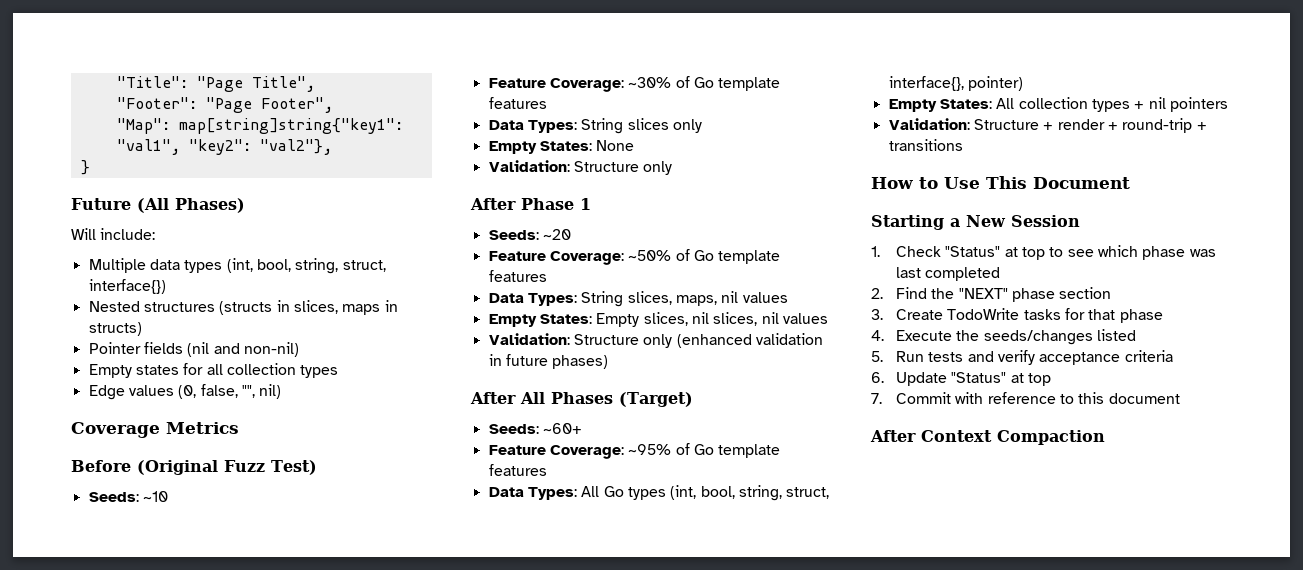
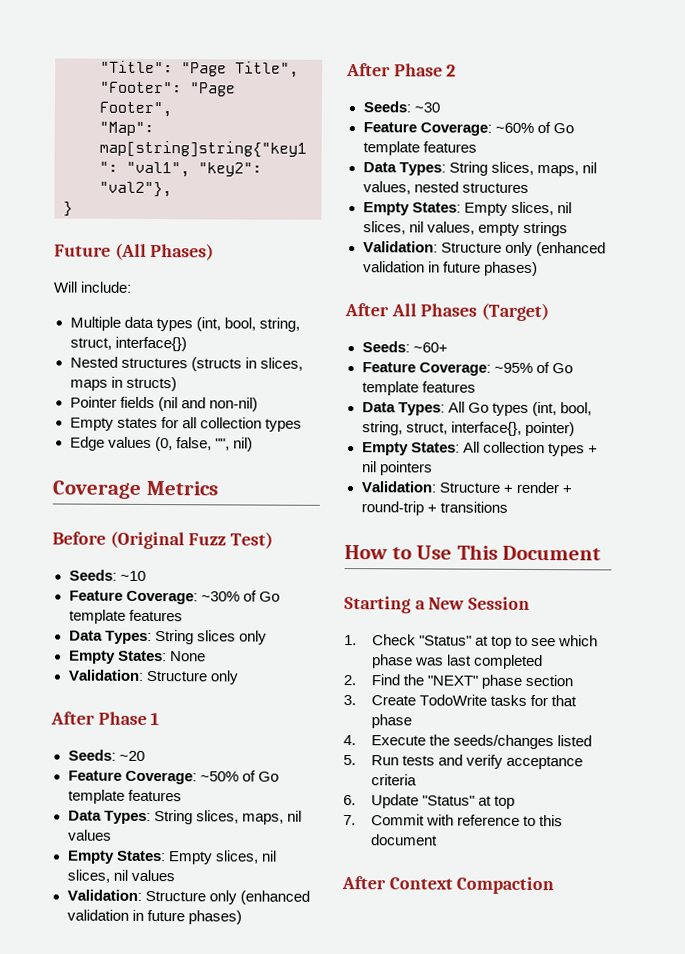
+ After Phase 2
+ Seeds: ~30
+ Feature Coverage: ~60% of Go template features
+ Data Types: String slices, maps, nil values, nested structures
+ Empty States: Empty slices, nil slices, nil values, empty strings
+ Validation: Structure only (enhanced validation in future phases)

